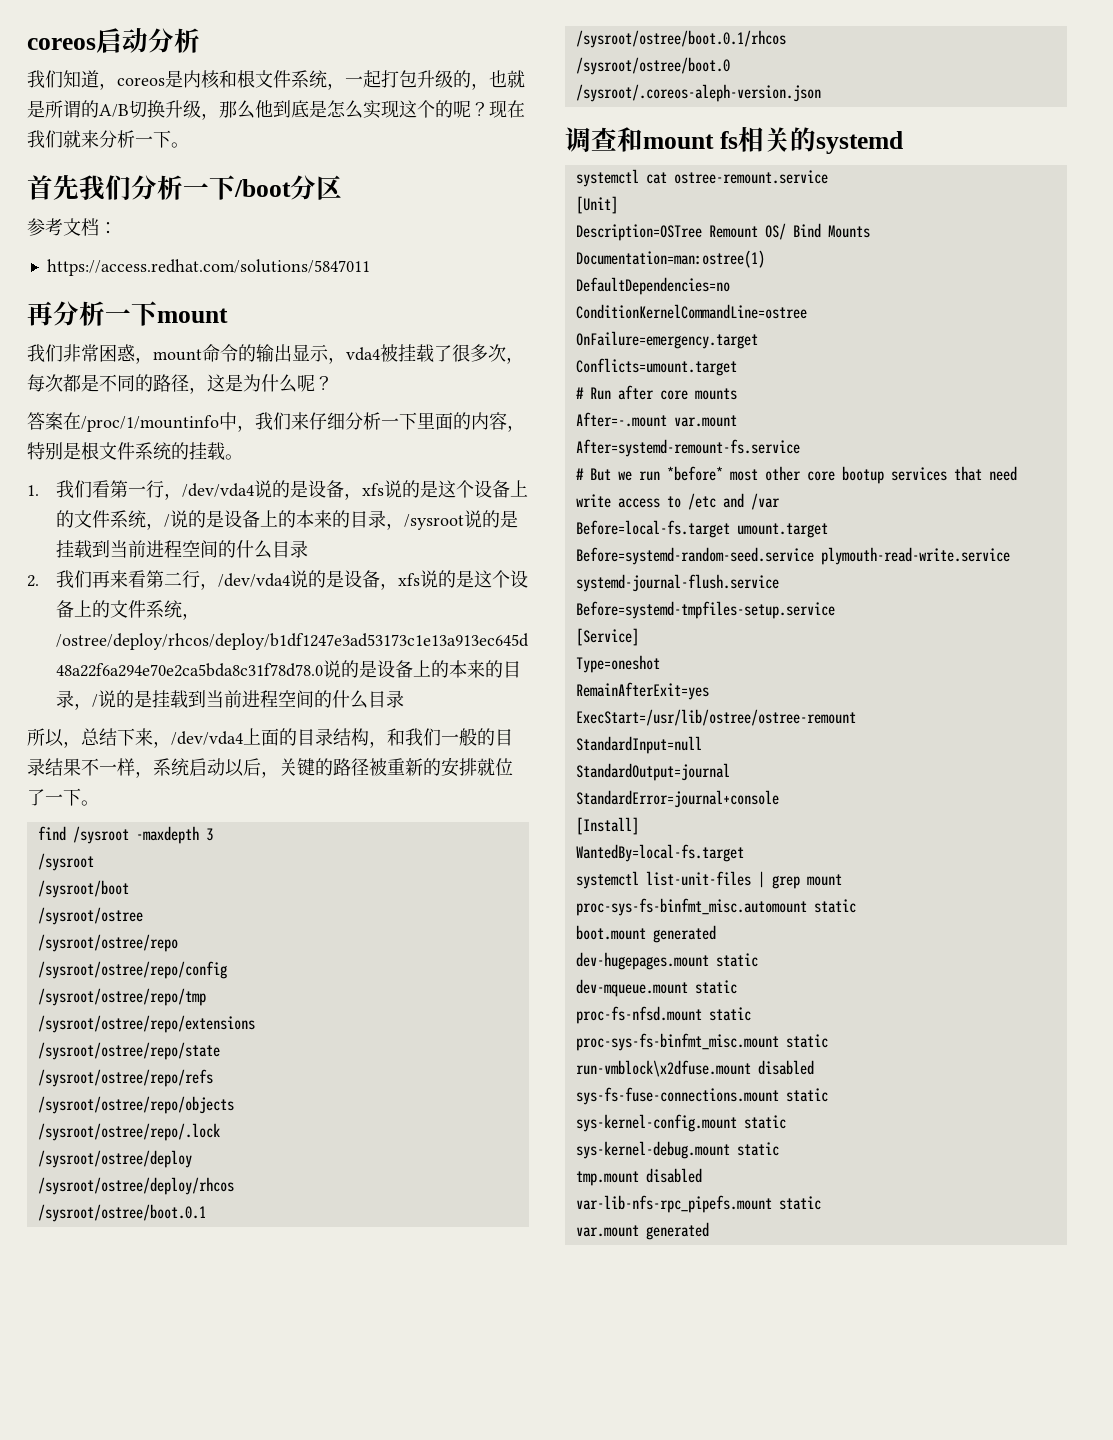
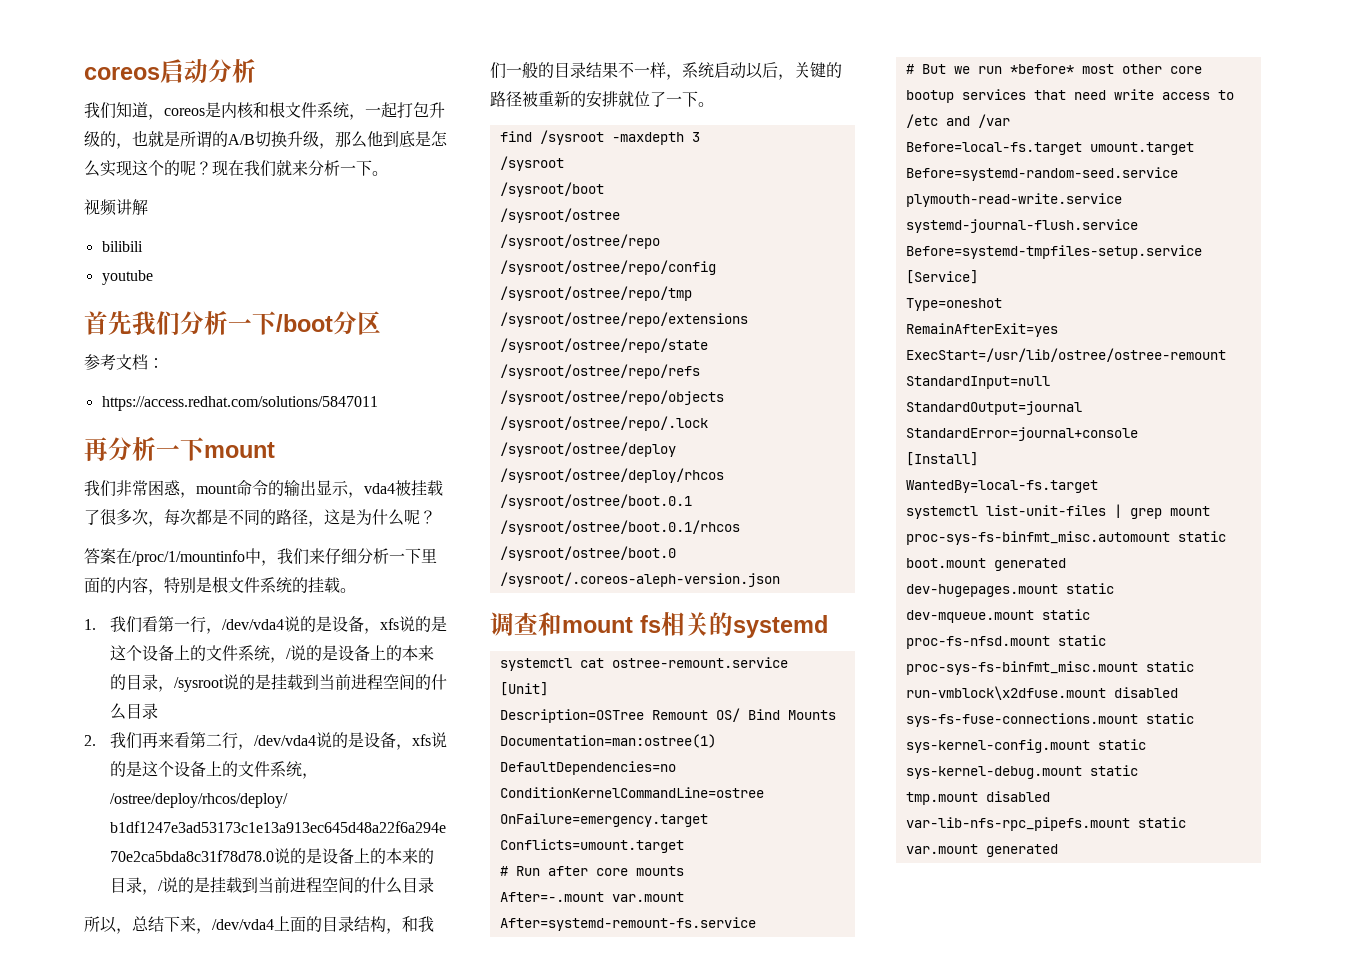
+ 视频讲解
+ bilibili
+ youtube

